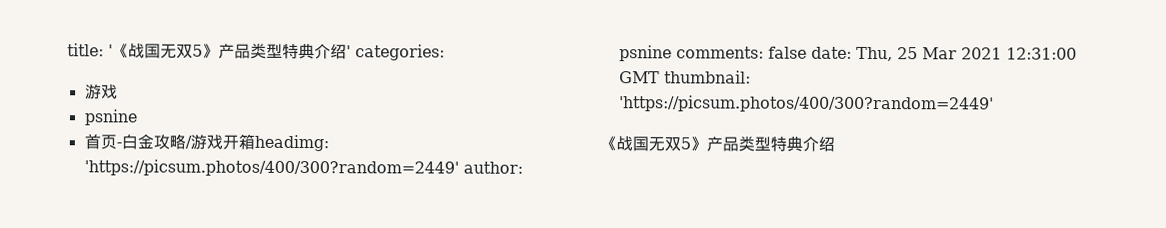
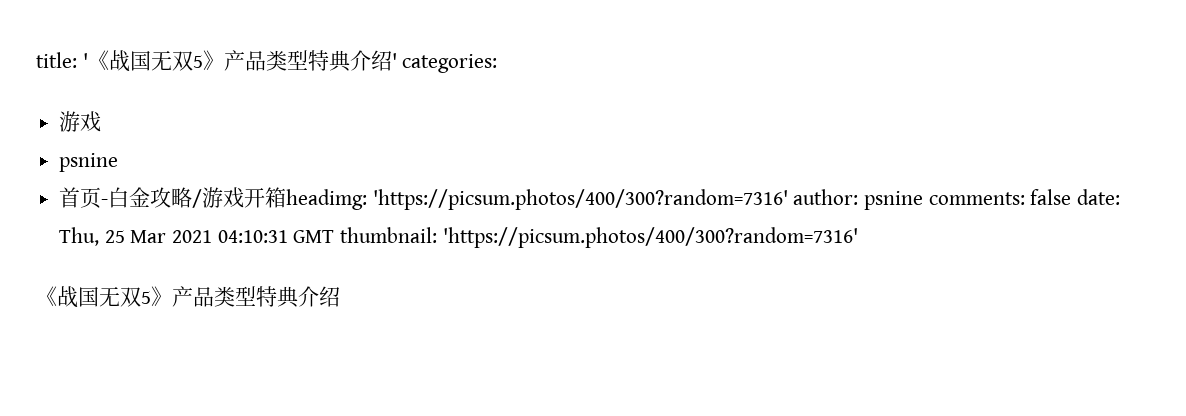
- 首页-白金攻略/游戏开箱headimg: 'https://picsum.photos/400/300?random=2449' author: psnine comments: false date: Thu, 25 Mar 2021 12:31:00 GMT thumbnail: 'https://picsum.photos/400/300?random=2449'
+ 首页-白金攻略/游戏开箱headimg: 'https://picsum.photos/400/300?random=7316' author: psnine comments: false date: Thu, 25 Mar 2021 04:10:31 GMT thumbnail: 'https://picsum.photos/400/300?random=7316'

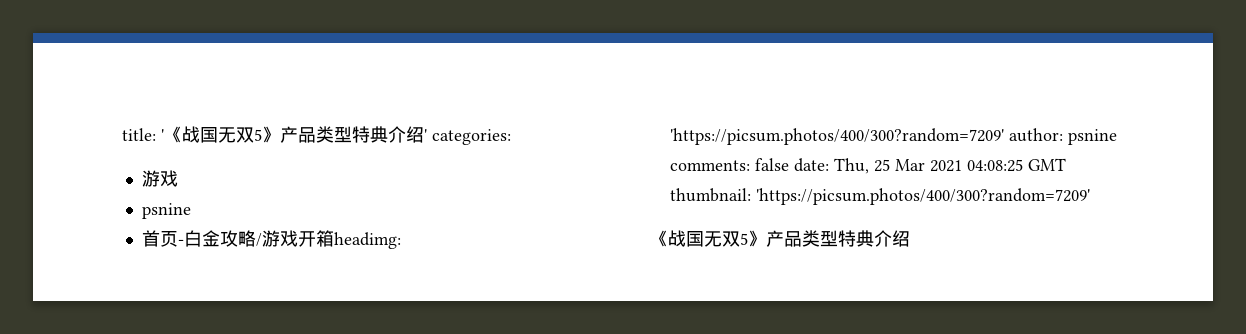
- 首页-白金攻略/游戏开箱headimg: 'https://picsum.photos/400/300?random=7316' author: psnine comments: false date: Thu, 25 Mar 2021 04:10:31 GMT thumbnail: 'https://picsum.photos/400/300?random=7316'
+ 首页-白金攻略/游戏开箱headimg: 'https://picsum.photos/400/300?random=7209' author: psnine comments: false date: Thu, 25 Mar 2021 04:08:25 GMT thumbnail: 'https://picsum.photos/400/300?random=7209'

